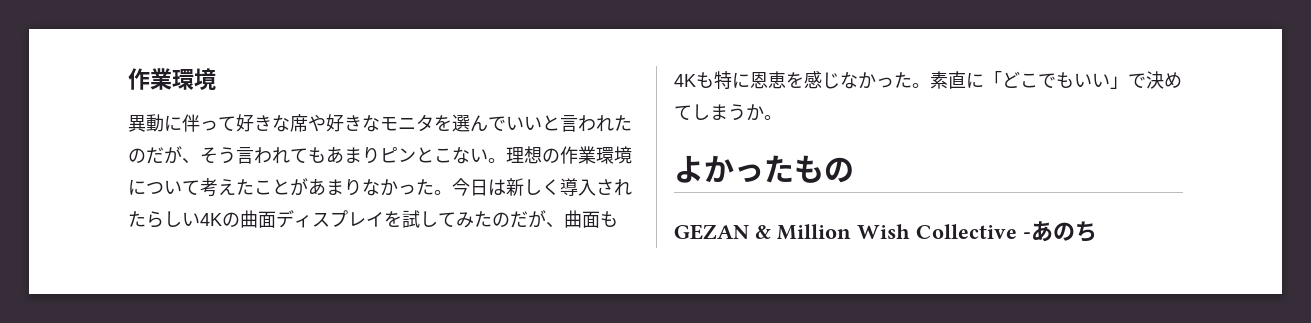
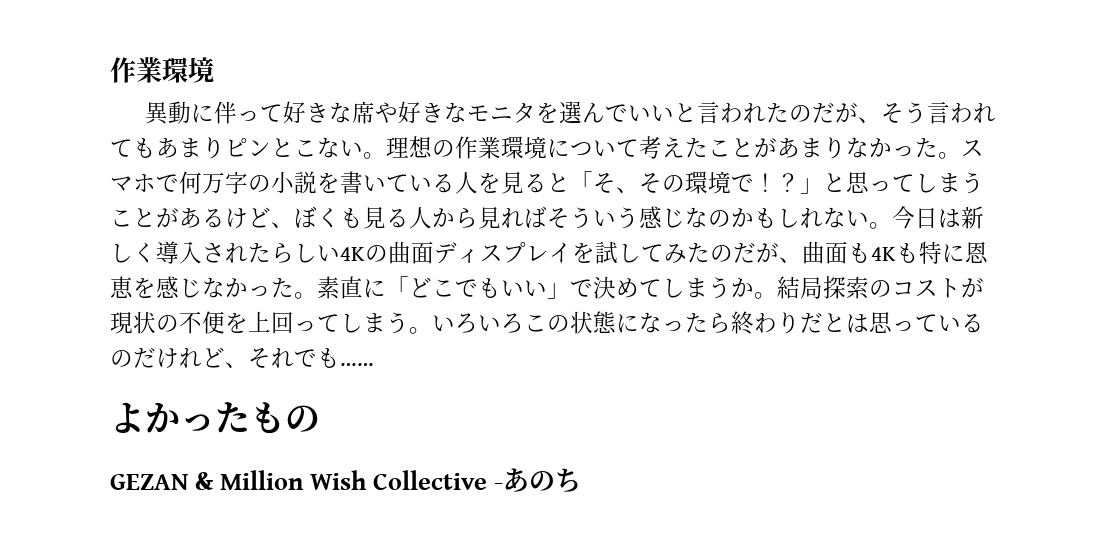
+ スマホで何万字の小説を書いている人を見ると「そ、その環境で！？」と思ってしまうことがあるけど、ぼくも見る人から見ればそういう感じなのかもしれない。
+ 結局探索のコストが現状の不便を上回ってしまう。いろいろこの状態になったら終わりだとは思っているのだけれど、それでも……

